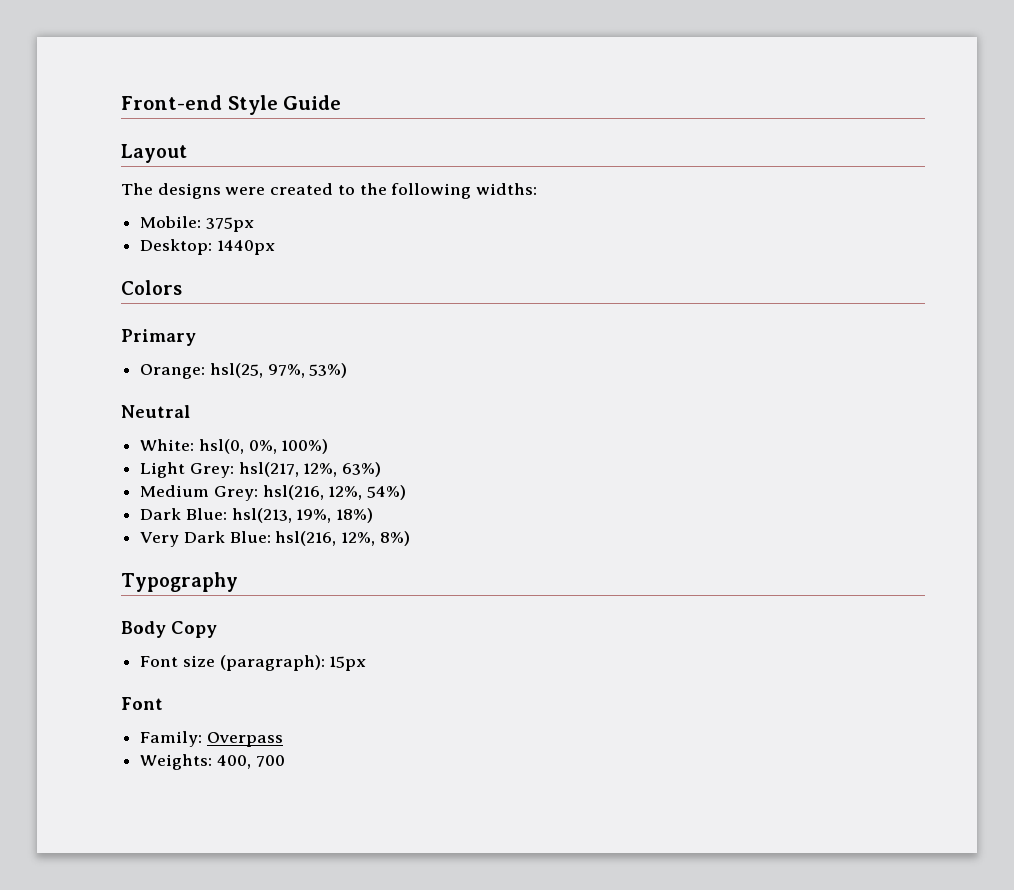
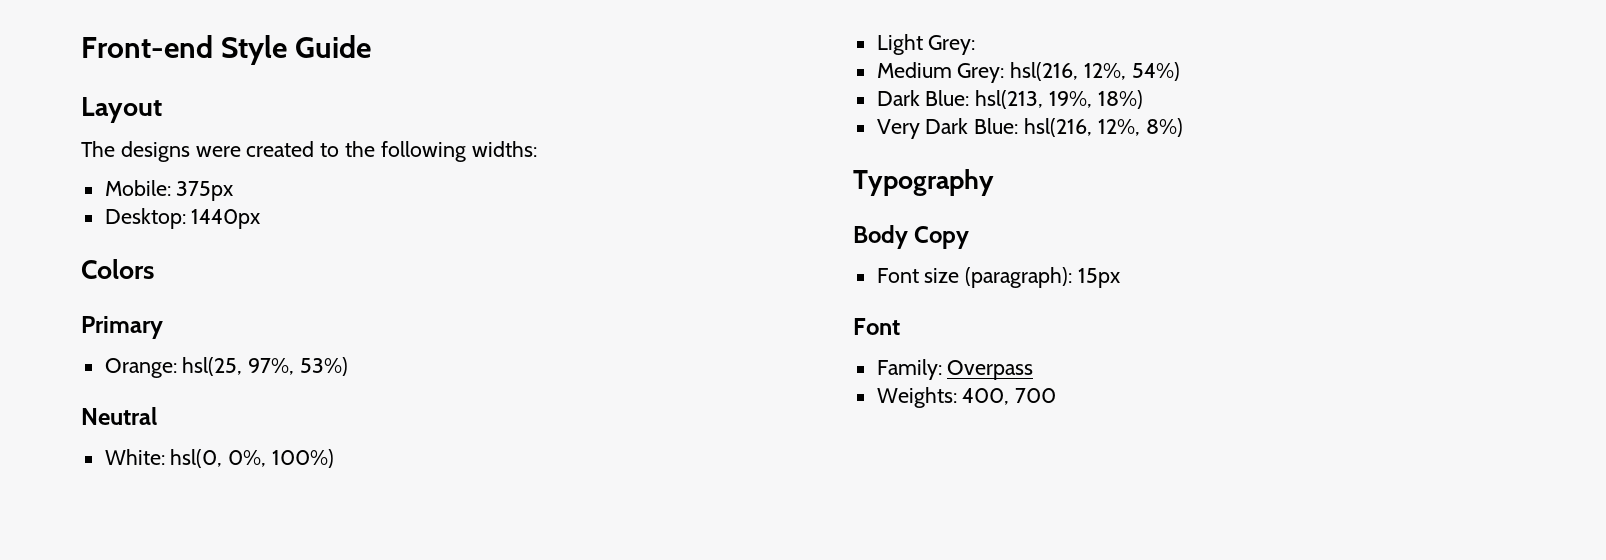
- Light Grey: hsl(217, 12%, 63%)
+ Light Grey:

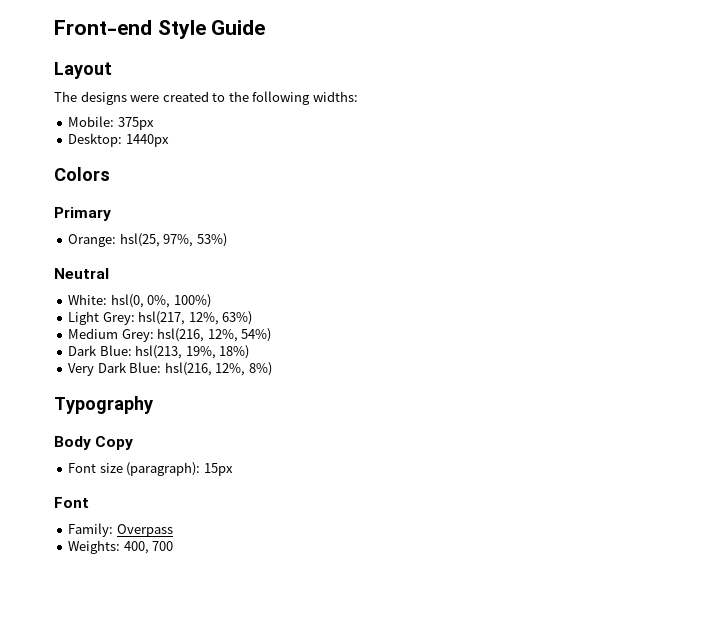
- Light Grey:
+ Light Grey: hsl(217, 12%, 63%)

